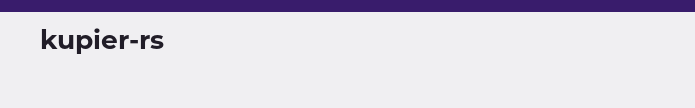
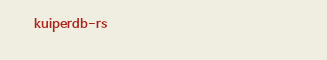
- kupier-rs
+ kuiperdb-rs

